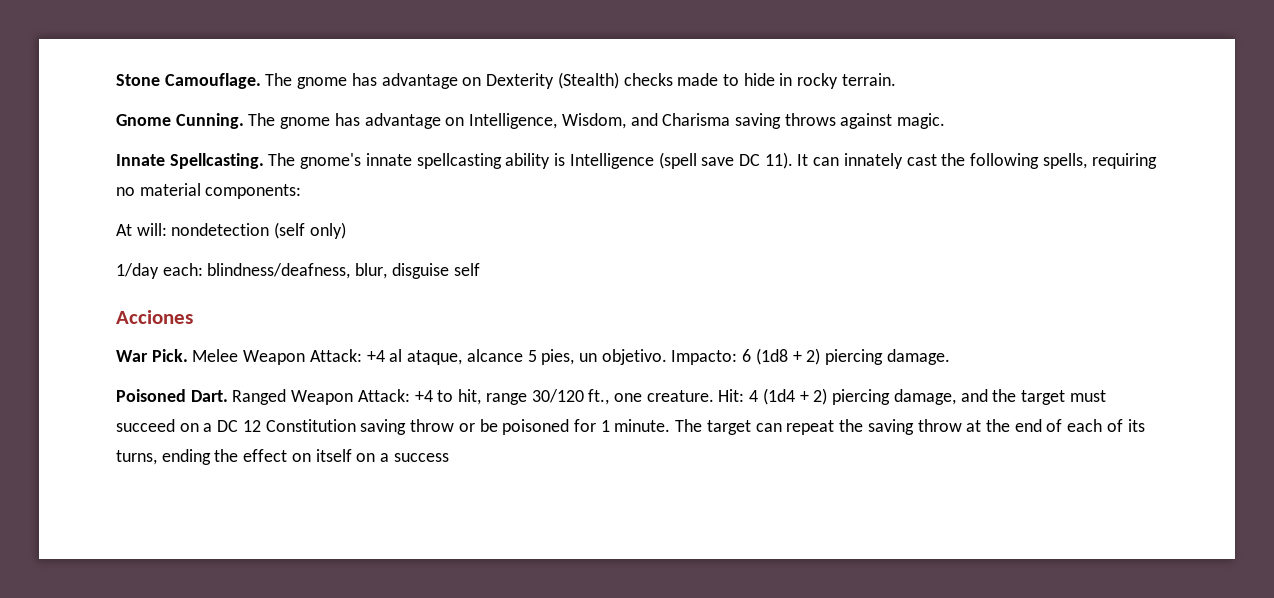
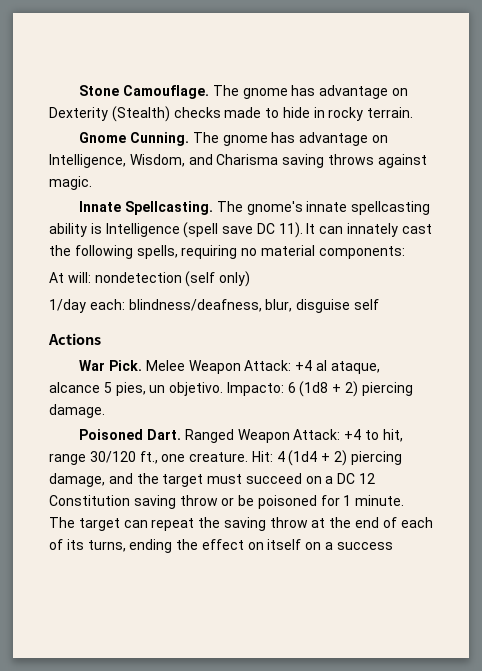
- Acciones
+ Actions

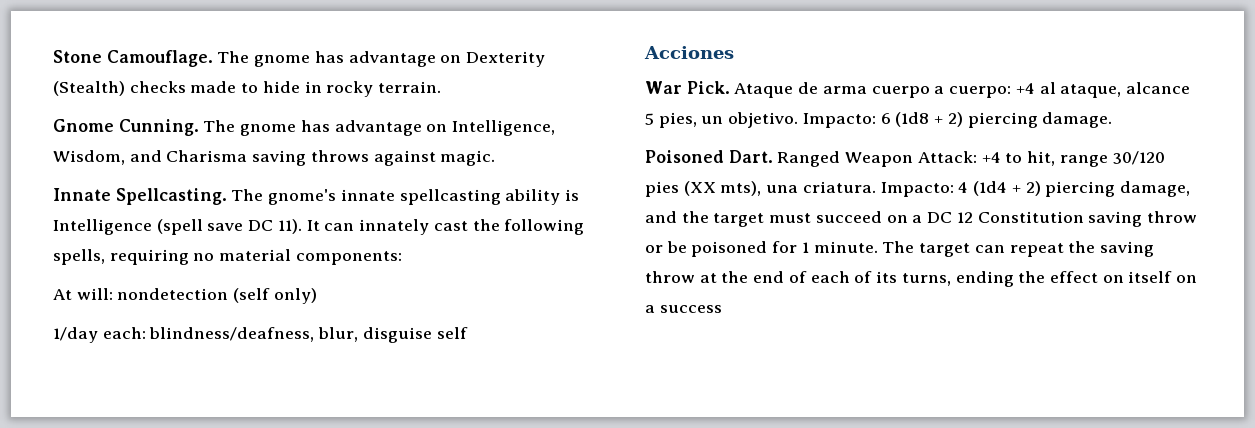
- Actions
+ Acciones
- Melee Weapon Attack: +4 al ataque, alcance 5 pies, un objetivo.
+ Ataque de arma cuerpo a cuerpo: +4 al ataque, alcance 5 pies, un objetivo.
- Ranged Weapon Attack: +4 to hit, range 30/120 ft., one creature. Hit: 4 (1d4 + 2) piercing damage, and the target must succeed on a DC 12 Constitution saving throw or be poisoned for 1 minute.
+ Ranged Weapon Attack: +4 to hit, range 30/120 pies (XX mts), una criatura. Impacto: 4 (1d4 + 2) piercing damage, and the target must succeed on a DC 12 Constitution saving throw or be poisoned for 1 minute.

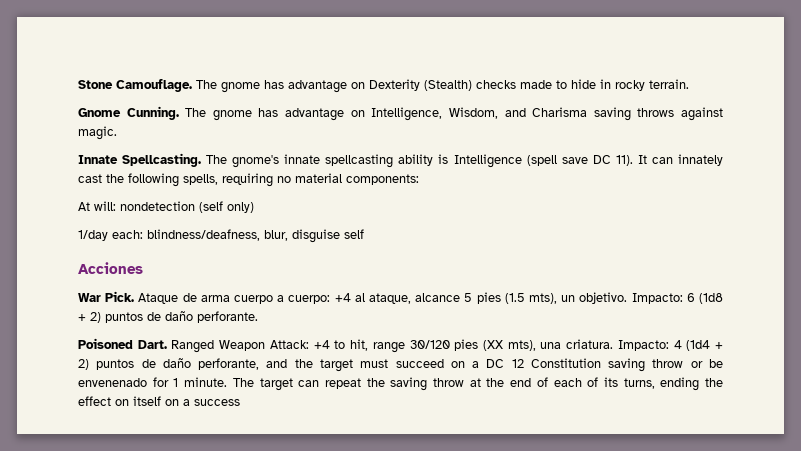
- Ataque de arma cuerpo a cuerpo: +4 al ataque, alcance 5 pies, un objetivo.
+ Ataque de arma cuerpo a cuerpo: +4 al ataque, alcance 5 pies (1.5 mts), un objetivo.
- Impacto: 6 (1d8 + 2) piercing damage.
+ Impacto: 6 (1d8 + 2) puntos de daño perforante.
- Impacto: 4 (1d4 + 2) piercing damage, and the target must succeed on a DC 12 Constitution saving throw or be poisoned for 1 minute.
+ Impacto: 4 (1d4 + 2) puntos de daño perforante, and the target must succeed on a DC 12 Constitution saving throw or be envenenado for 1 minute.

